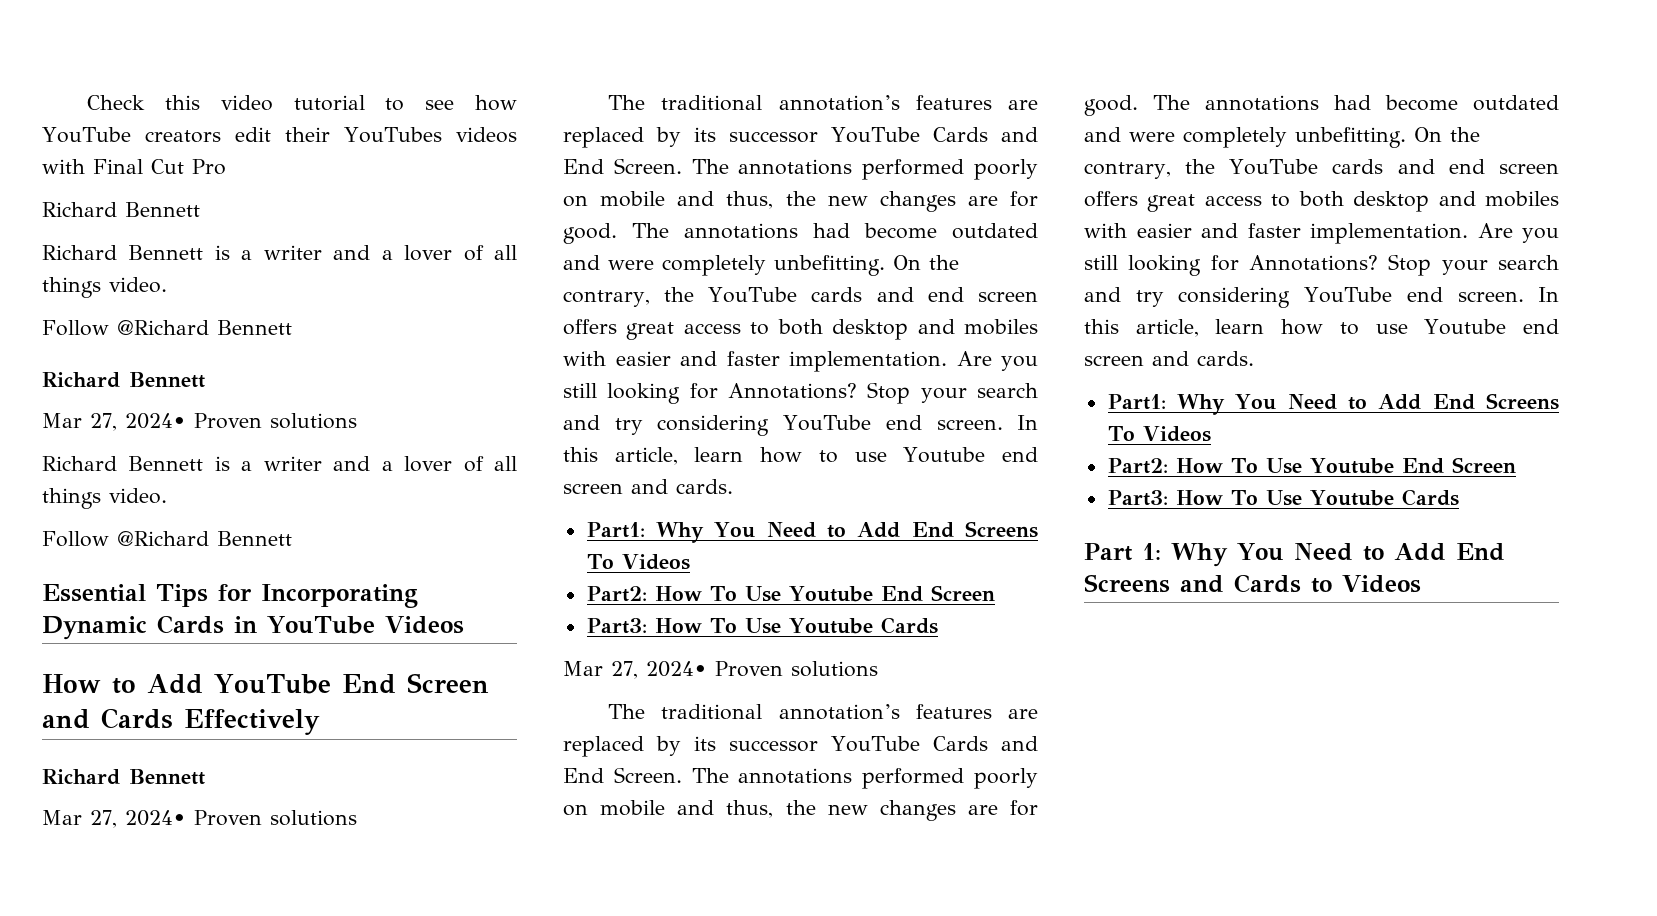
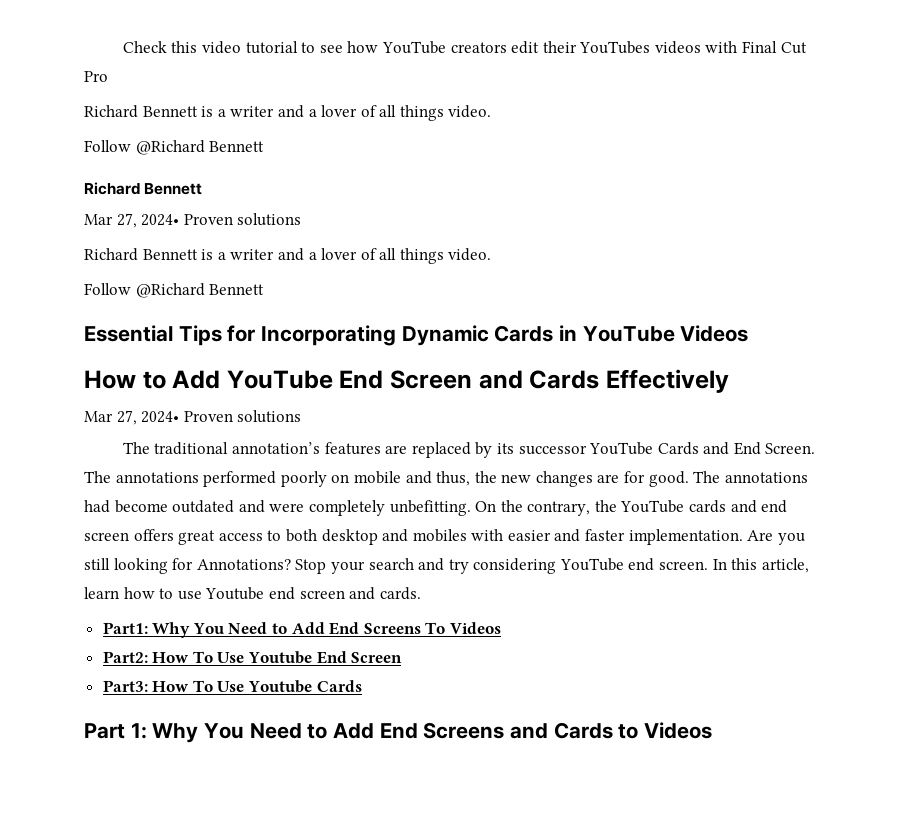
  Check this video tutorial to see how YouTube creators edit their YouTubes videos with Final Cut Pro
- Richard Bennett
  How to Add YouTube End Screen and Cards Effectively
- Richard Bennett
- Mar 27, 2024• Proven solutions
- The traditional annotation’s features are replaced by its successor YouTube Cards and End Screen. The annotations performed poorly on mobile and thus, the new changes are for good. The annotations had become outdated and were completely unbefitting. On the contrary, the YouTube cards and end screen offers great access to both desktop and mobiles with easier and faster implementation. Are you still looking for Annotations? Stop your search and try considering YouTube end screen. In this article, learn how to use Youtube end screen and cards.
- Part1: Why You Need to Add End Screens To Videos
- Part2: How To Use Youtube End Screen
- Part3: How To Use Youtube Cards

